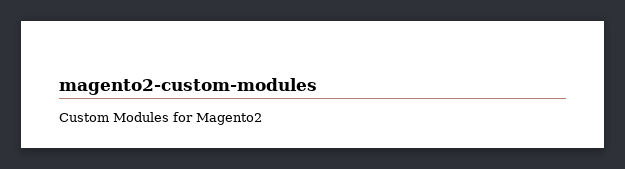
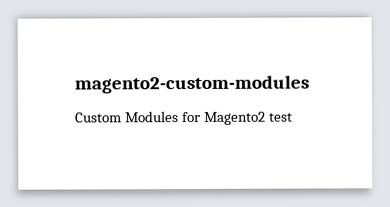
- Custom Modules for Magento2
+ Custom Modules for Magento2 test

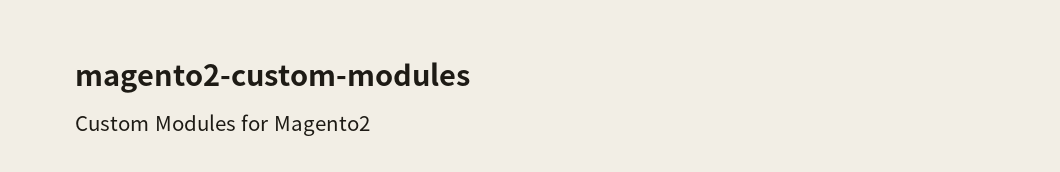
- Custom Modules for Magento2 test
+ Custom Modules for Magento2

